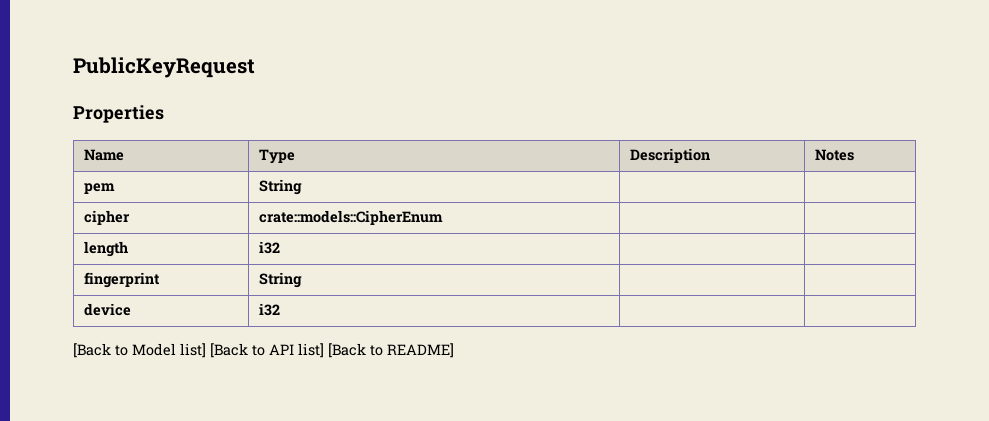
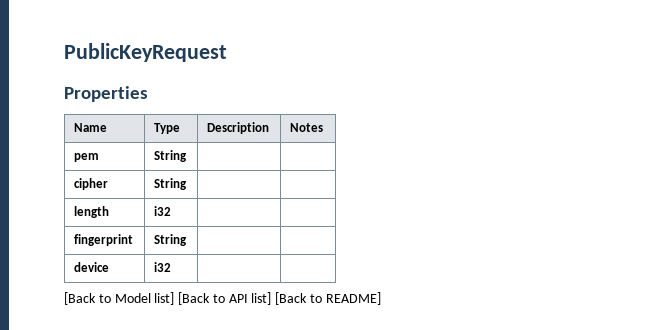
- cipher | crate::models::CipherEnum | |
+ cipher | String | |

